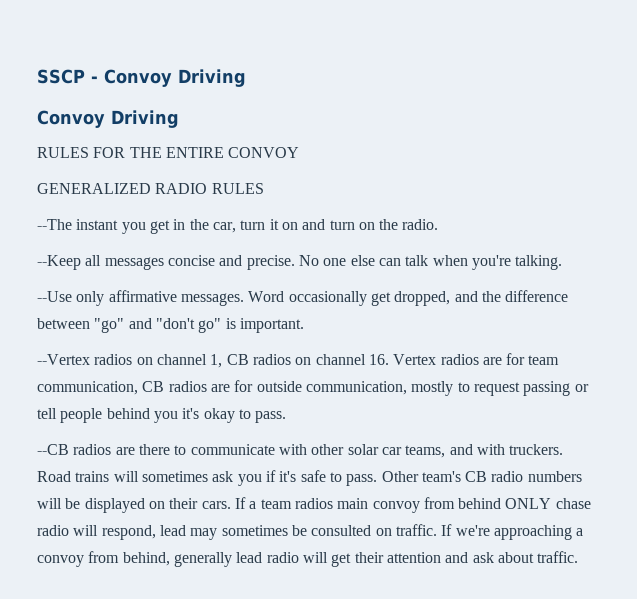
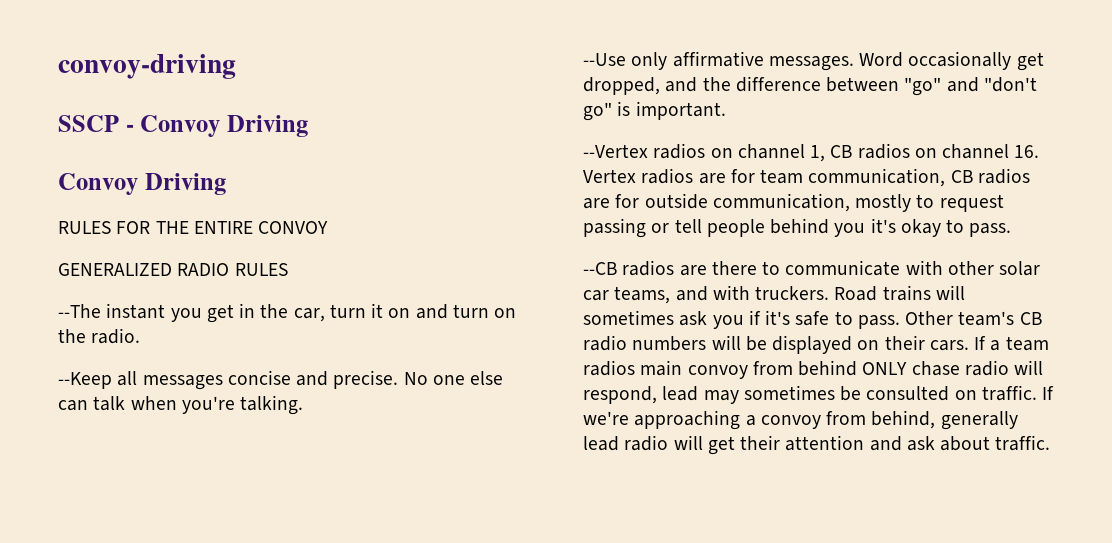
+ convoy-driving

